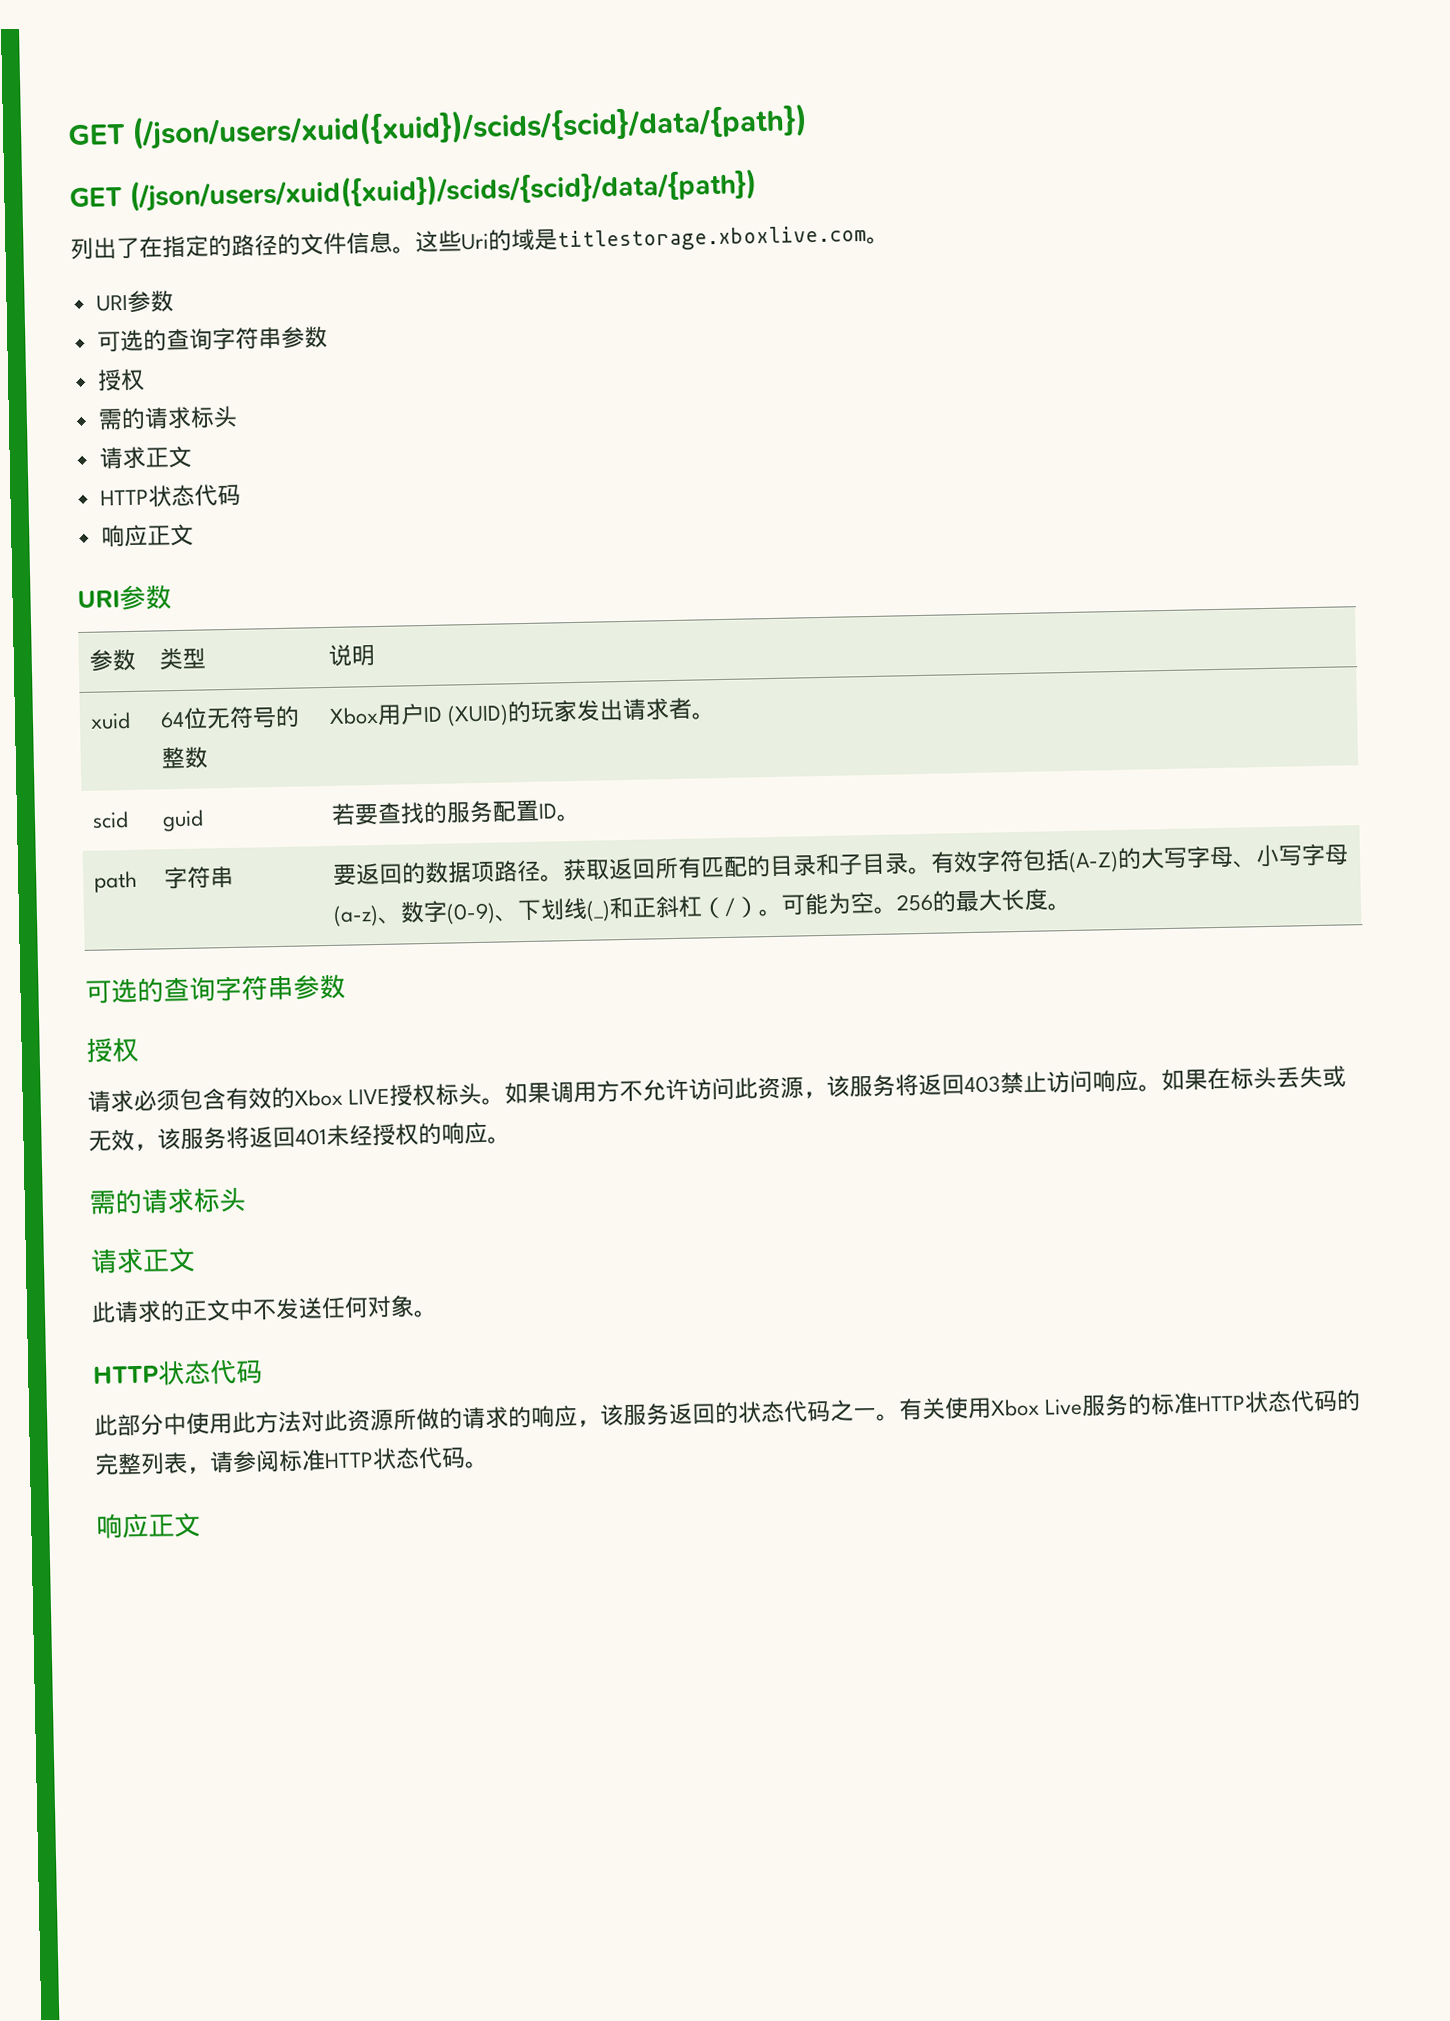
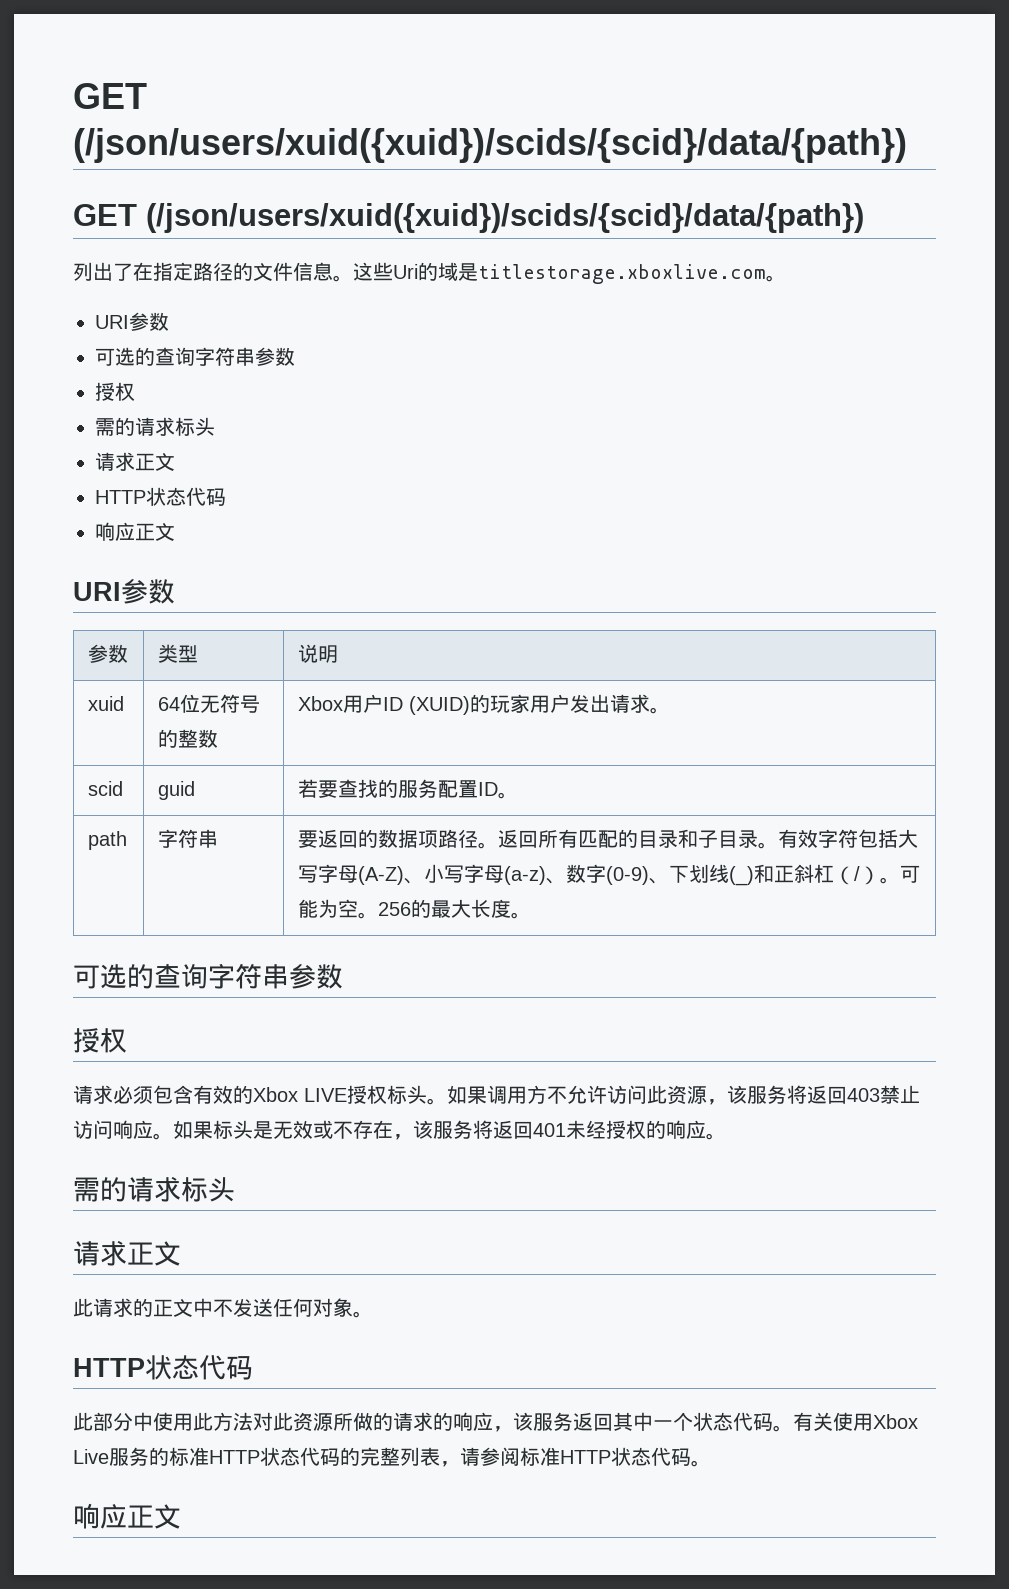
- 列出了在指定的路径的文件信息。
+ 列出了在指定路径的文件信息。
- xuid | 64位无符号的整数 | Xbox用户ID (XUID)的玩家发出请求者。
+ xuid | 64位无符号的整数 | Xbox用户ID (XUID)的玩家用户发出请求。
- 获取返回所有匹配的目录和子目录。
+ 返回所有匹配的目录和子目录。
- 有效字符包括(A-Z)的大写字母、小写字母(a-z)、数字(0-9)、下划线(_)和正斜杠（/）。
+ 有效字符包括大写字母(A-Z)、小写字母(a-z)、数字(0-9)、下划线(_)和正斜杠（/）。
- 如果在标头丢失或无效，该服务将返回401未经授权的响应。
+ 如果标头是无效或不存在，该服务将返回401未经授权的响应。
- 此部分中使用此方法对此资源所做的请求的响应，该服务返回的状态代码之一。
+ 此部分中使用此方法对此资源所做的请求的响应，该服务返回其中一个状态代码。

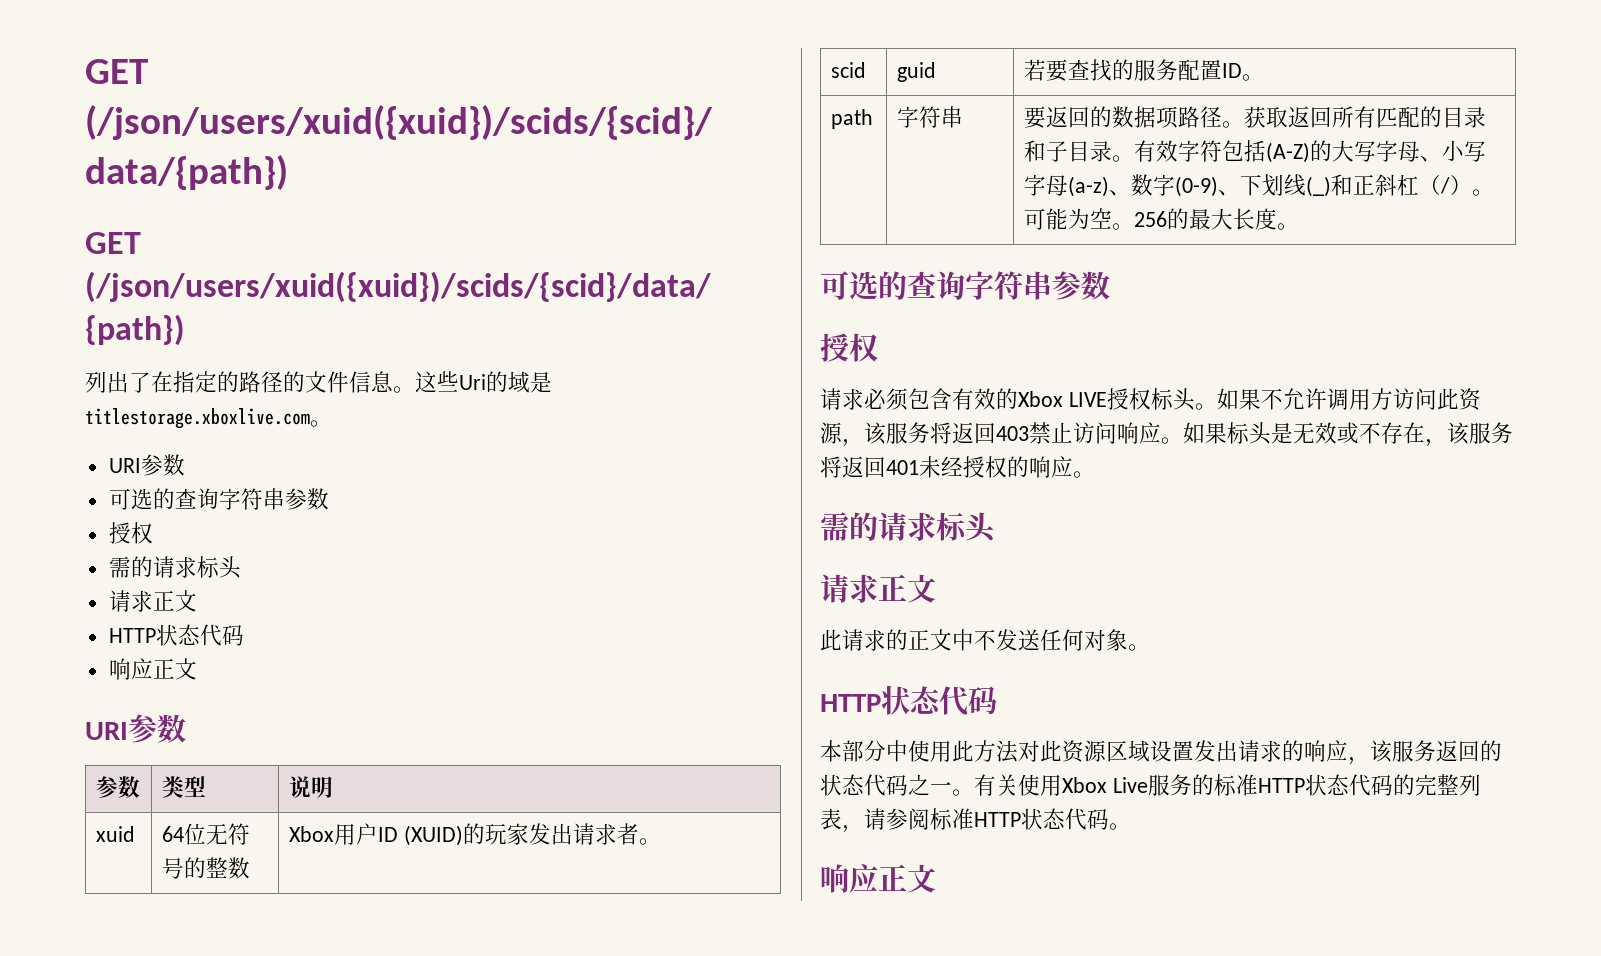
- 列出了在指定路径的文件信息。
+ 列出了在指定的路径的文件信息。
- xuid | 64位无符号的整数 | Xbox用户ID (XUID)的玩家用户发出请求。
+ xuid | 64位无符号的整数 | Xbox用户ID (XUID)的玩家发出请求者。
- 返回所有匹配的目录和子目录。
+ 获取返回所有匹配的目录和子目录。
- 有效字符包括大写字母(A-Z)、小写字母(a-z)、数字(0-9)、下划线(_)和正斜杠（/）。
+ 有效字符包括(A-Z)的大写字母、小写字母(a-z)、数字(0-9)、下划线(_)和正斜杠（/）。
- 如果调用方不允许访问此资源，该服务将返回403禁止访问响应。
+ 如果不允许调用方访问此资源，该服务将返回403禁止访问响应。
- 此部分中使用此方法对此资源所做的请求的响应，该服务返回其中一个状态代码。
+ 本部分中使用此方法对此资源区域设置发出请求的响应，该服务返回的状态代码之一。

